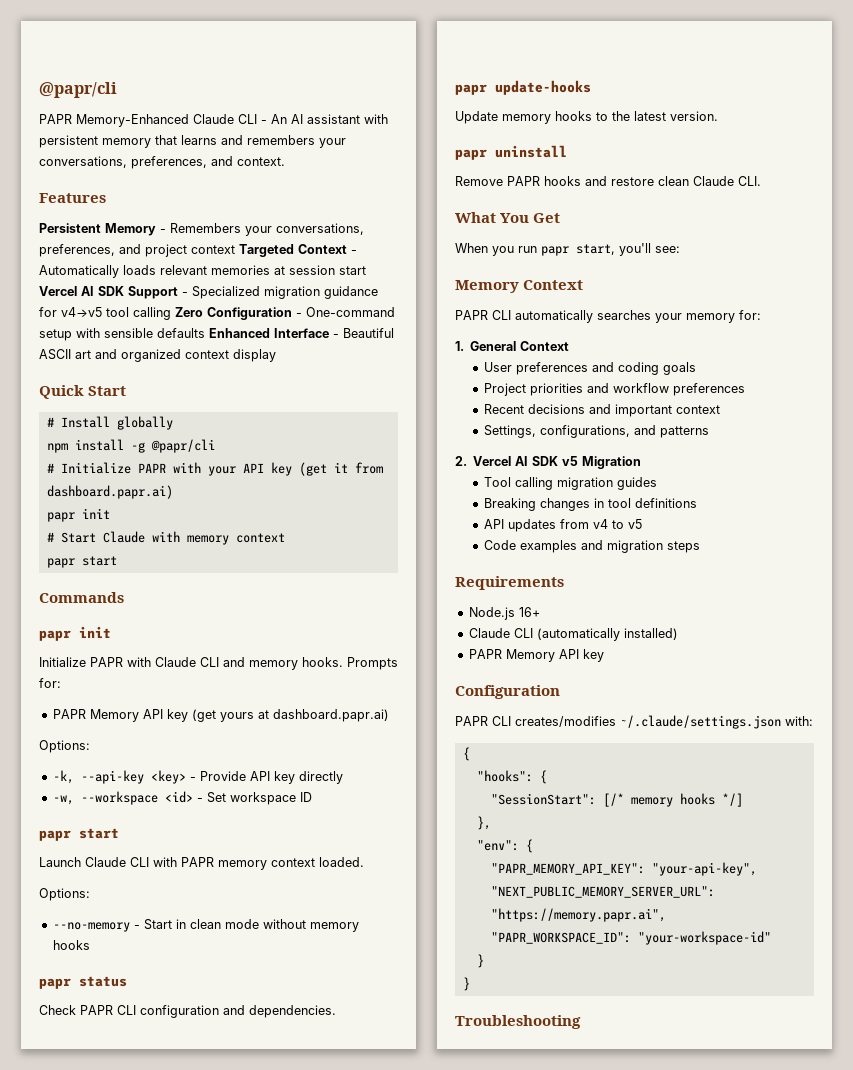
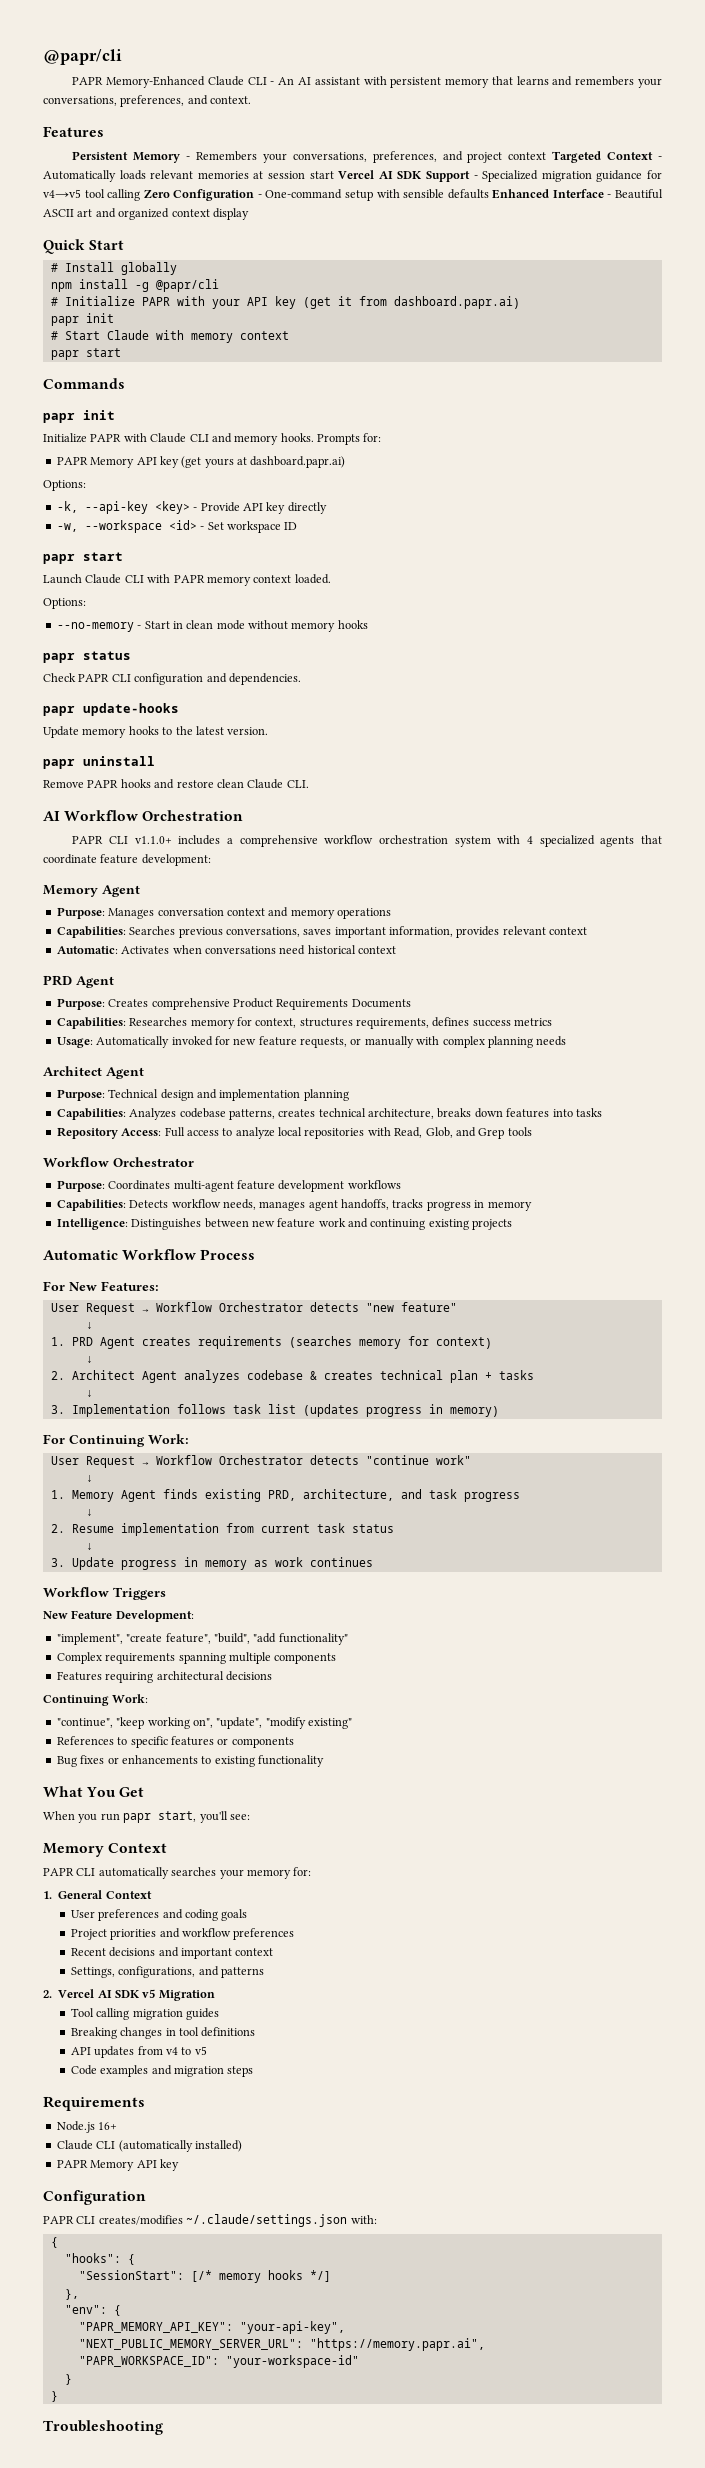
+ AI Workflow Orchestration
+ PAPR CLI v1.1.0+ includes a comprehensive workflow orchestration system with 4 specialized agents that coordinate feature development:
+ Memory Agent
+ Purpose: Manages conversation context and memory operations
+ Capabilities: Searches previous conversations, saves important information, provides relevant context
+ Automatic: Activates when conversations need historical context
+ PRD Agent
+ Purpose: Creates comprehensive Product Requirements Documents
+ Capabilities: Researches memory for context, structures requirements, defines success metrics
+ Usage: Automatically invoked for new feature requests, or manually with complex planning needs
+ Architect Agent
+ Purpose: Technical design and implementation planning
+ Capabilities: Analyzes codebase patterns, creates technical architecture, breaks down features into tasks
+ Repository Access: Full access to analyze local repositories with Read, Glob, and Grep tools
+ Workflow Orchestrator
+ Purpose: Coordinates multi-agent feature development workflows
+ Capabilities: Detects workflow needs, manages agent handoffs, tracks progress in memory
+ Intelligence: Distinguishes between new feature work and continuing existing projects
+ Automatic Workflow Process
+ For New Features:
+ User Request → Workflow Orchestrator detects "new feature"
+ ↓
+ 1. PRD Agent creates requirements (searches memory for context)
+ ↓
+ 2. Architect Agent analyzes codebase & creates technical plan + tasks
+ ↓
+ 3. Implementation follows task list (updates progress in memory)
+ For Continuing Work:
+ User Request → Workflow Orchestrator detects "continue work"
+ ↓
+ 1. Memory Agent finds existing PRD, architecture, and task progress
+ ↓
+ 2. Resume implementation from current task status
+ ↓
+ 3. Update progress in memory as work continues
+ Workflow Triggers
+ New Feature Development:
+ "implement", "create feature", "build", "add functionality"
+ Complex requirements spanning multiple components
+ Features requiring architectural decisions
+ Continuing Work:
+ "continue", "keep working on", "update", "modify existing"
+ References to specific features or components
+ Bug fixes or enhancements to existing functionality

